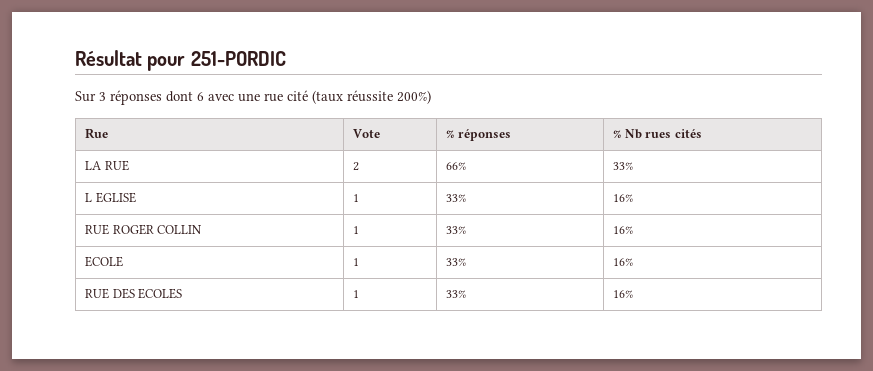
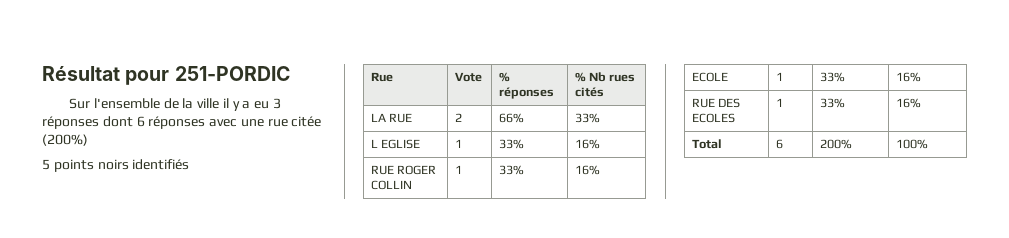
- Sur 3 réponses dont 6 avec une rue cité (taux réussite 200%)
+ Sur l'ensemble de la ville il y a eu 3 réponses dont 6 réponses avec une rue citée (200%)
+ 5 points noirs identifiés
+ Total | 6 | 200% | 100%

